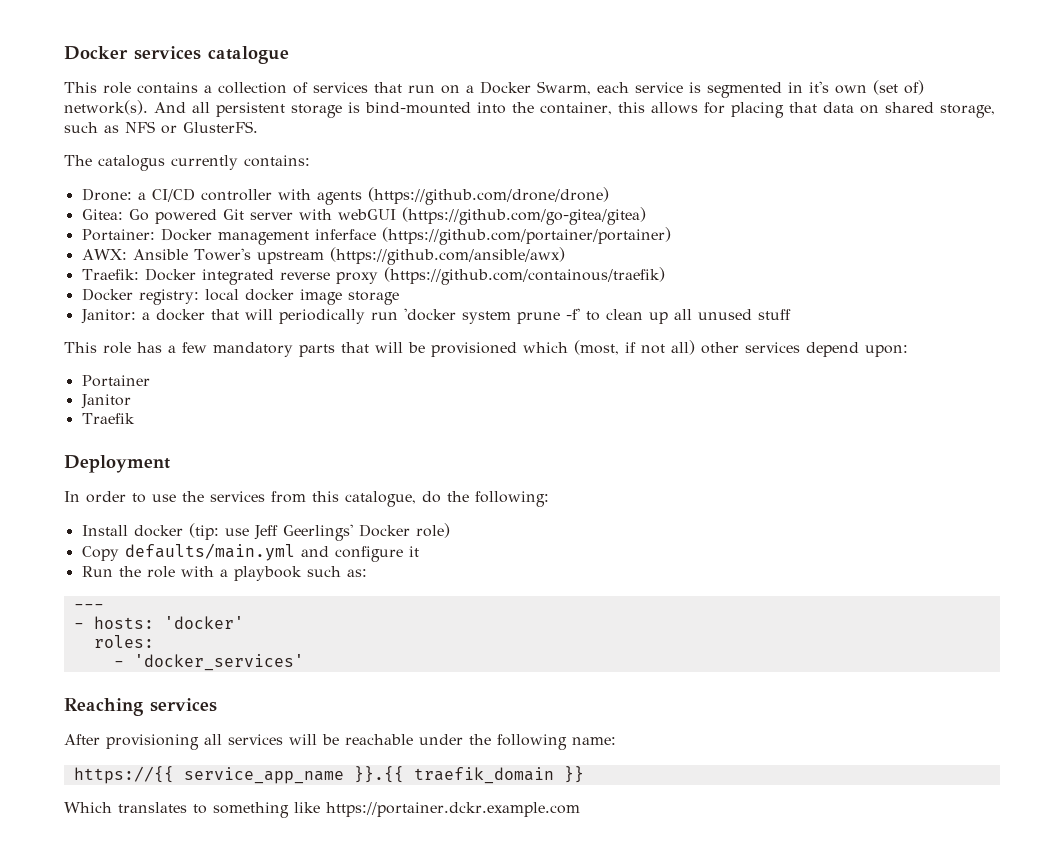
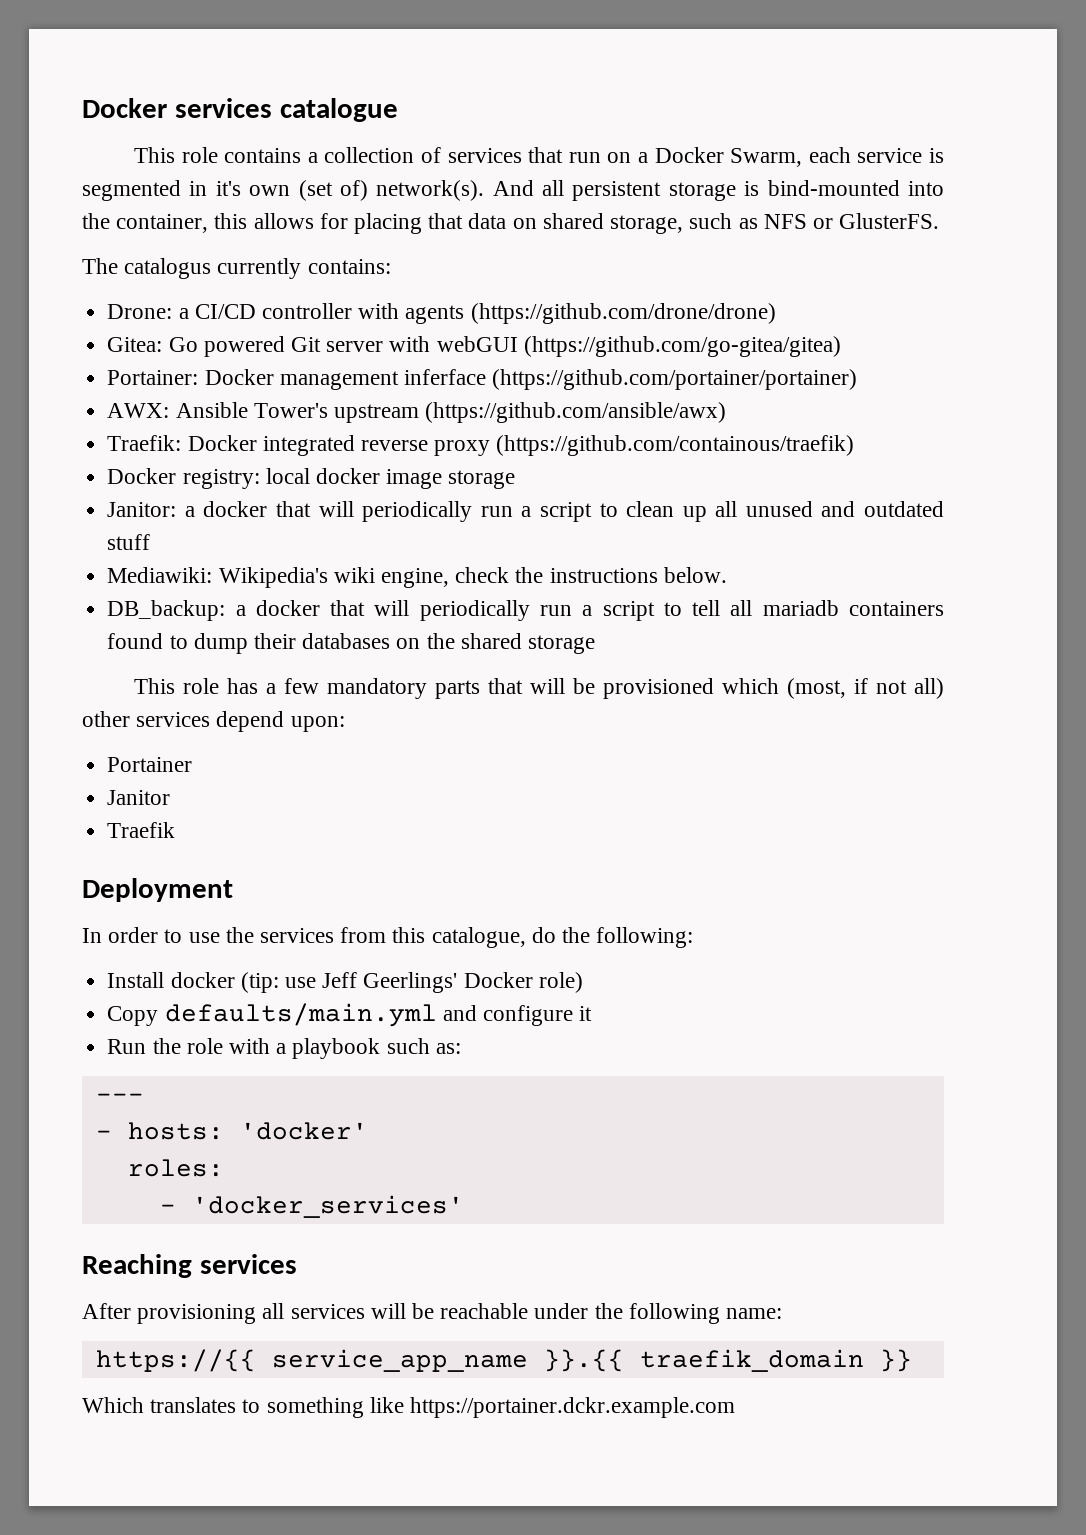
- Janitor: a docker that will periodically run 'docker system prune -f' to clean up all unused stuff
+ Janitor: a docker that will periodically run a script to clean up all unused and outdated stuff
+ Mediawiki: Wikipedia's wiki engine, check the instructions below.
+ DB_backup: a docker that will periodically run a script to tell all mariadb containers found to dump their databases on the shared storage

